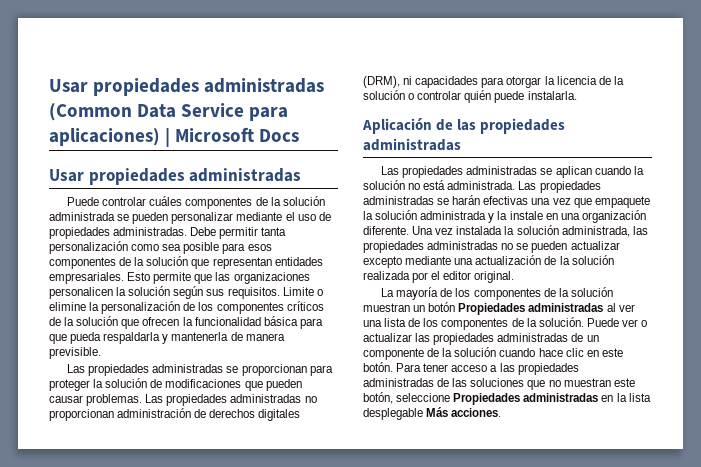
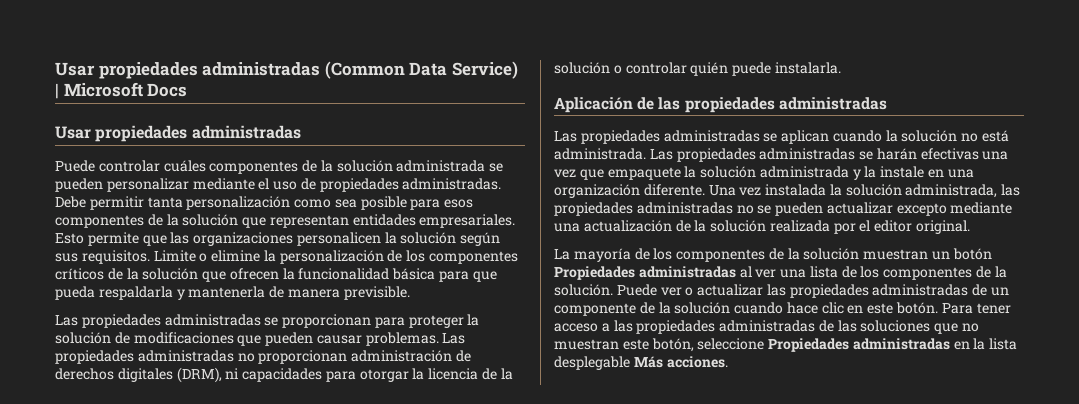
- Usar propiedades administradas (Common Data Service para aplicaciones) | Microsoft Docs
+ Usar propiedades administradas (Common Data Service) | Microsoft Docs

